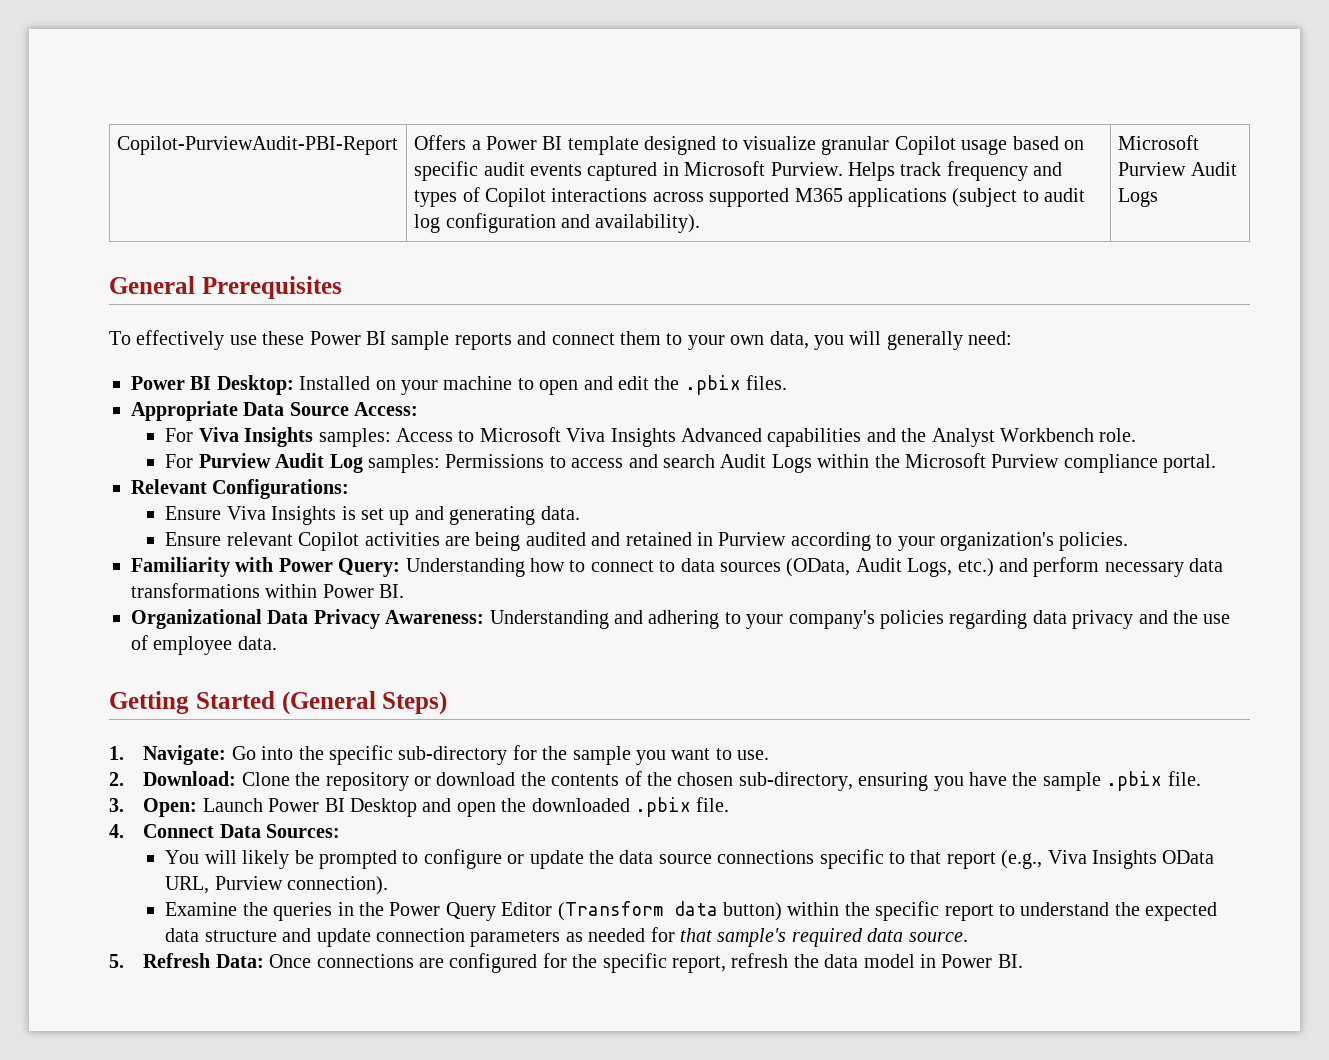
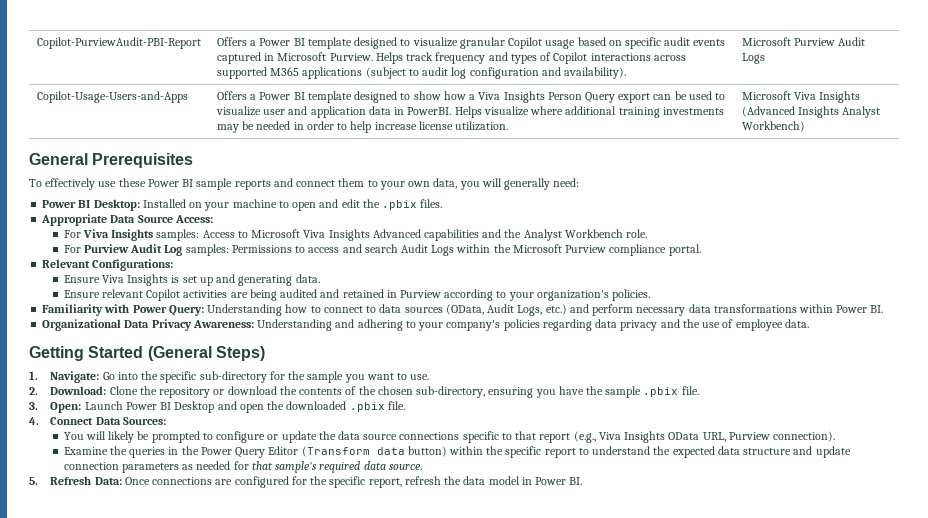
+ Copilot-Usage-Users-and-Apps | Offers a Power BI template designed to show how a Viva Insights Person Query export can be used to visualize user and application data in PowerBI. Helps visualize where additional training investments may be needed in order to help increase license utilization. | Microsoft Viva Insights (Advanced Insights Analyst Workbench)

